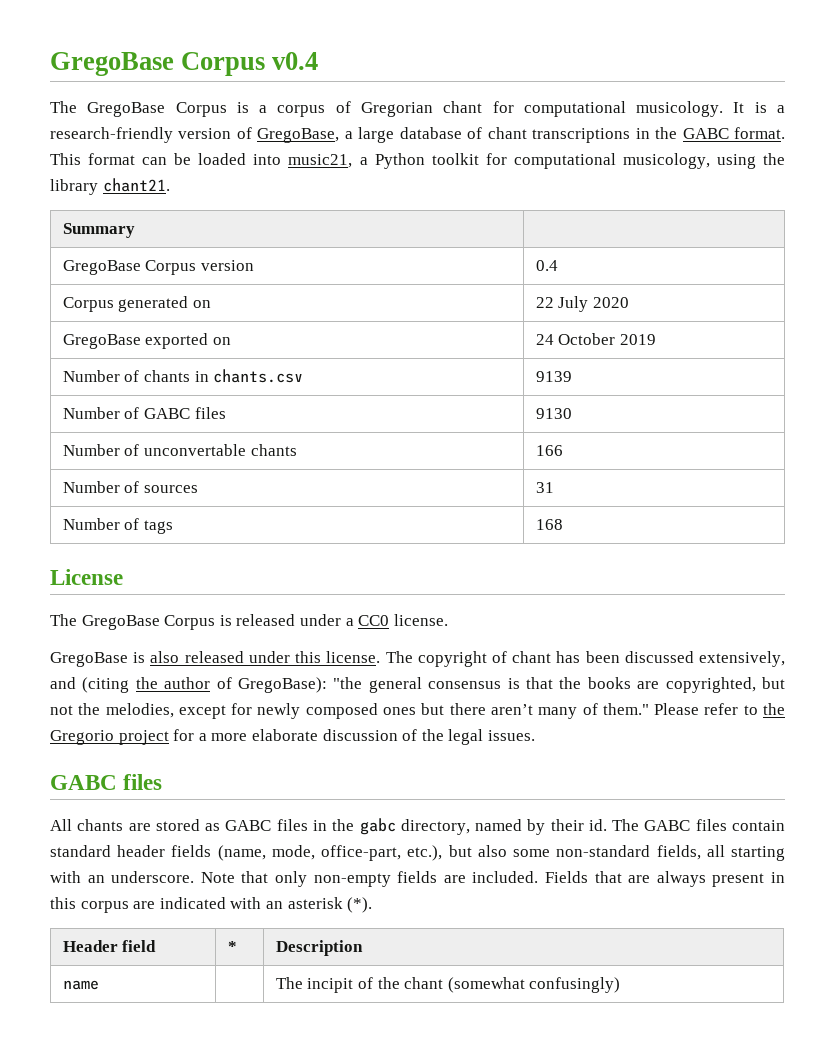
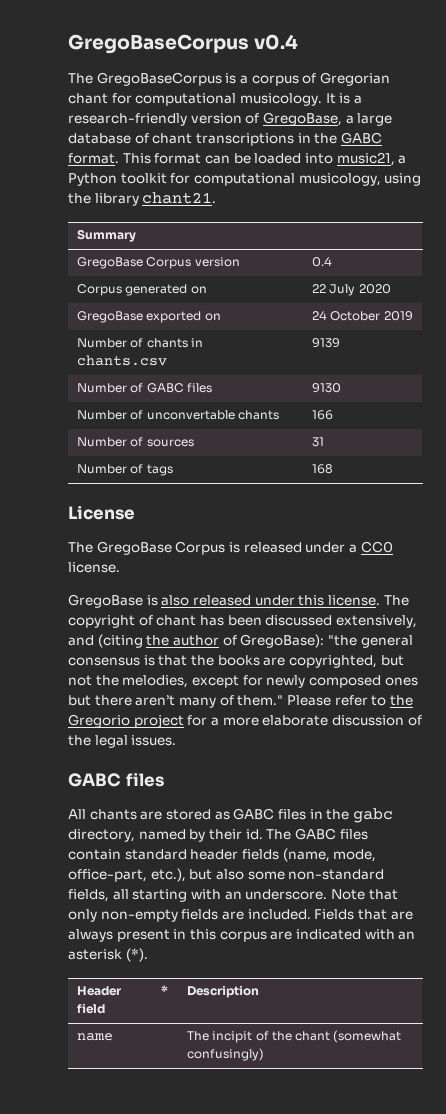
- GregoBase Corpus v0.4
+ GregoBaseCorpus v0.4
- The GregoBase Corpus is a corpus of Gregorian chant for computational musicology.
+ The GregoBaseCorpus is a corpus of Gregorian chant for computational musicology.

